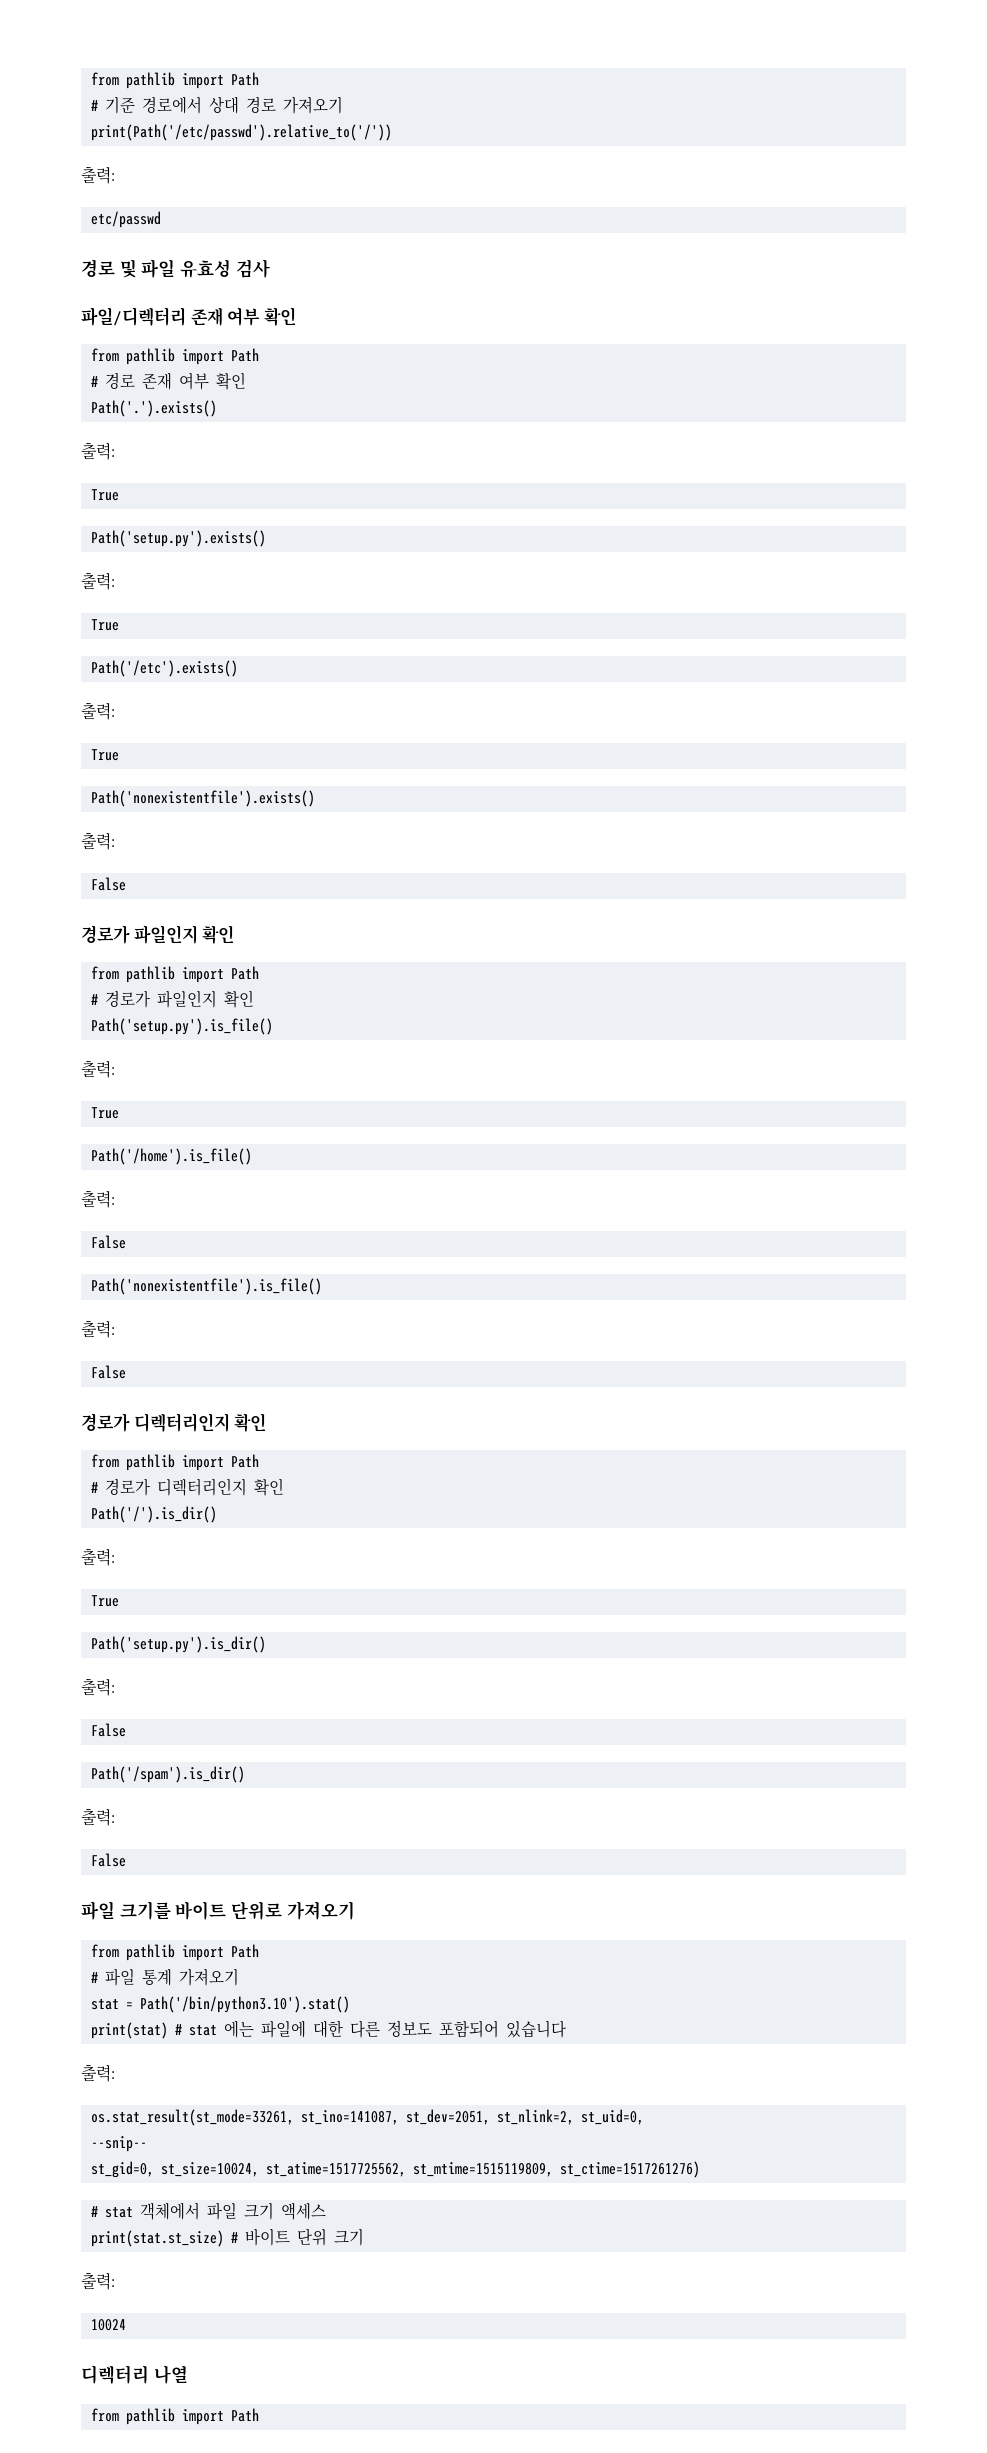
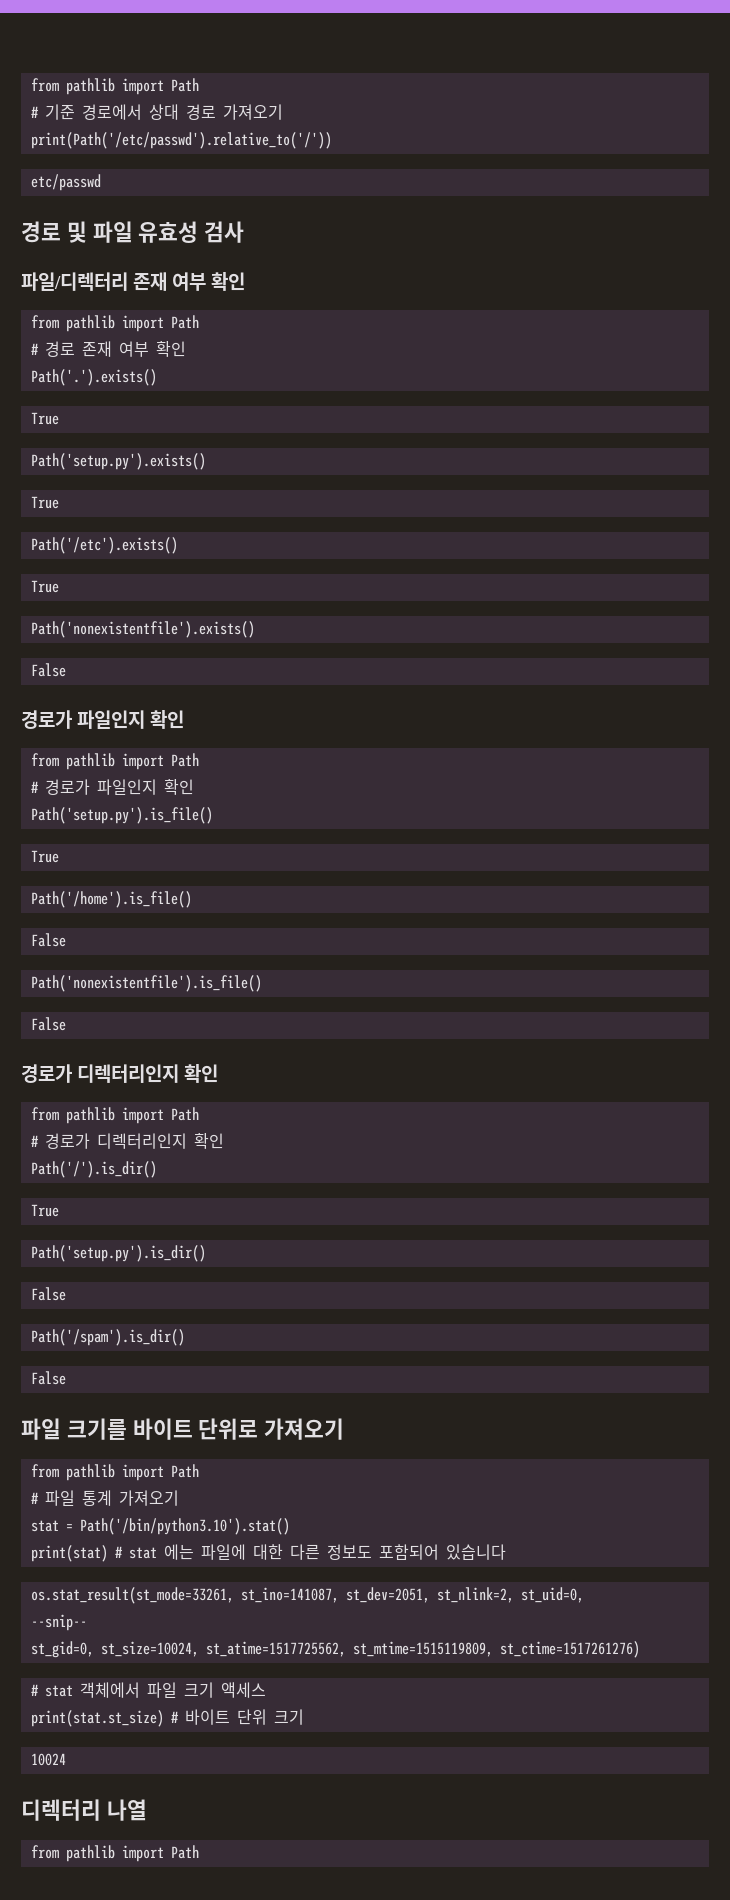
  print(Path('/etc/passwd').relative_to('/'))
- 출력:
  Path('.').exists()
- 출력:
  Path('setup.py').exists()
- 출력:
  Path('/etc').exists()
- 출력:
  Path('nonexistentfile').exists()
- 출력:
  Path('setup.py').is_file()
- 출력:
  Path('/home').is_file()
- 출력:
  Path('nonexistentfile').is_file()
- 출력:
  Path('/').is_dir()
- 출력:
  Path('setup.py').is_dir()
- 출력:
  Path('/spam').is_dir()
- 출력:
  print(stat) # stat 에는 파일에 대한 다른 정보도 포함되어 있습니다
- 출력:
  print(stat.st_size) # 바이트 단위 크기
- 출력:

